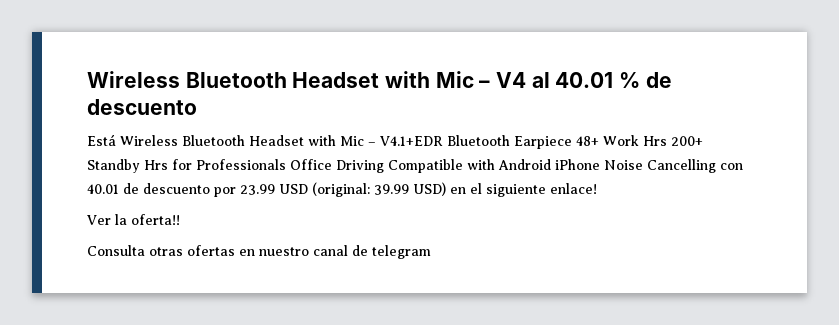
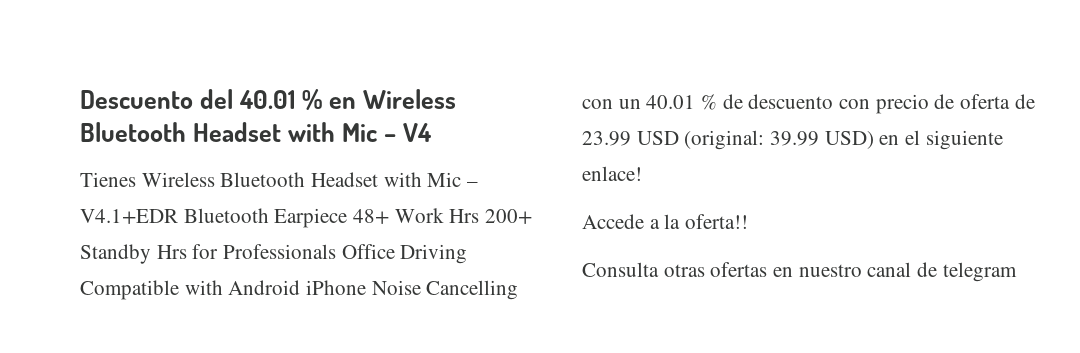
- Wireless Bluetooth Headset with Mic – V4 al 40.01 % de descuento
- Está Wireless Bluetooth Headset with Mic – V4.1+EDR Bluetooth Earpiece 48+ Work Hrs 200+ Standby Hrs for Professionals Office Driving Compatible with Android iPhone Noise Cancelling con 40.01 de descuento por 23.99 USD (original: 39.99 USD) en el siguiente enlace!
+ Descuento del 40.01 % en Wireless Bluetooth Headset with Mic – V4
+ Tienes Wireless Bluetooth Headset with Mic – V4.1+EDR Bluetooth Earpiece 48+ Work Hrs 200+ Standby Hrs for Professionals Office Driving Compatible with Android iPhone Noise Cancelling con un 40.01 % de descuento con precio de oferta de 23.99 USD (original: 39.99 USD) en el siguiente enlace!
- Ver la oferta!!
+ Accede a la oferta!!

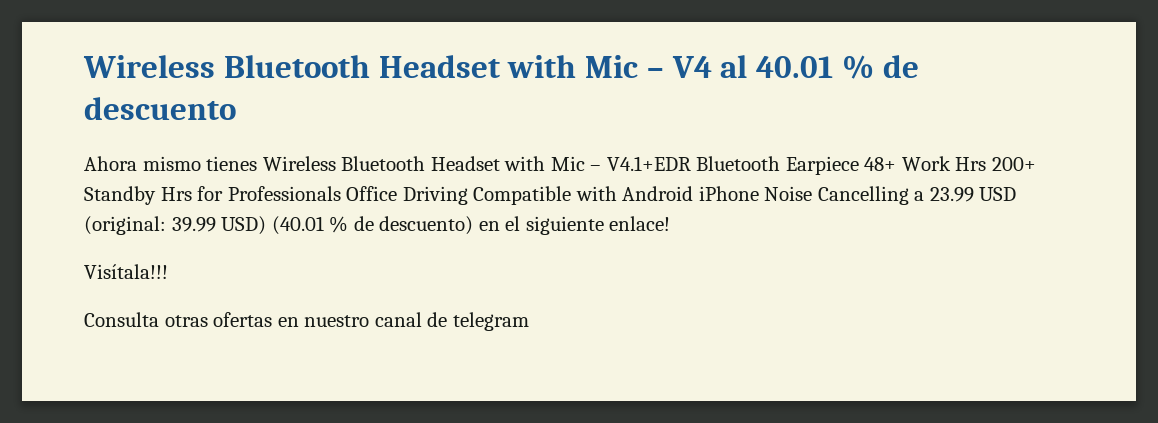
- Descuento del 40.01 % en Wireless Bluetooth Headset with Mic – V4
- Tienes Wireless Bluetooth Headset with Mic – V4.1+EDR Bluetooth Earpiece 48+ Work Hrs 200+ Standby Hrs for Professionals Office Driving Compatible with Android iPhone Noise Cancelling con un 40.01 % de descuento con precio de oferta de 23.99 USD (original: 39.99 USD) en el siguiente enlace!
+ Wireless Bluetooth Headset with Mic – V4 al 40.01 % de descuento
+ Ahora mismo tienes Wireless Bluetooth Headset with Mic – V4.1+EDR Bluetooth Earpiece 48+ Work Hrs 200+ Standby Hrs for Professionals Office Driving Compatible with Android iPhone Noise Cancelling a 23.99 USD (original: 39.99 USD) (40.01 % de descuento) en el siguiente enlace!
- Accede a la oferta!!
+ Visítala!!!

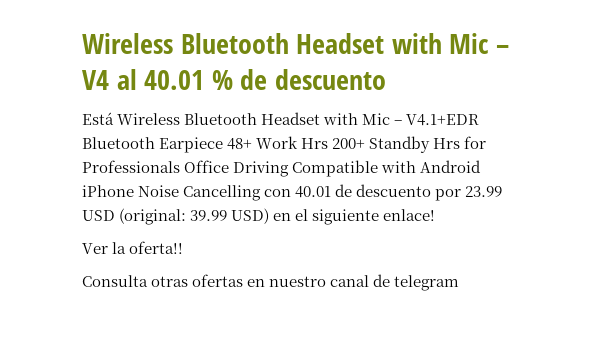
- Ahora mismo tienes Wireless Bluetooth Headset with Mic – V4.1+EDR Bluetooth Earpiece 48+ Work Hrs 200+ Standby Hrs for Professionals Office Driving Compatible with Android iPhone Noise Cancelling a 23.99 USD (original: 39.99 USD) (40.01 % de descuento) en el siguiente enlace!
+ Está Wireless Bluetooth Headset with Mic – V4.1+EDR Bluetooth Earpiece 48+ Work Hrs 200+ Standby Hrs for Professionals Office Driving Compatible with Android iPhone Noise Cancelling con 40.01 de descuento por 23.99 USD (original: 39.99 USD) en el siguiente enlace!
- Visítala!!!
+ Ver la oferta!!

